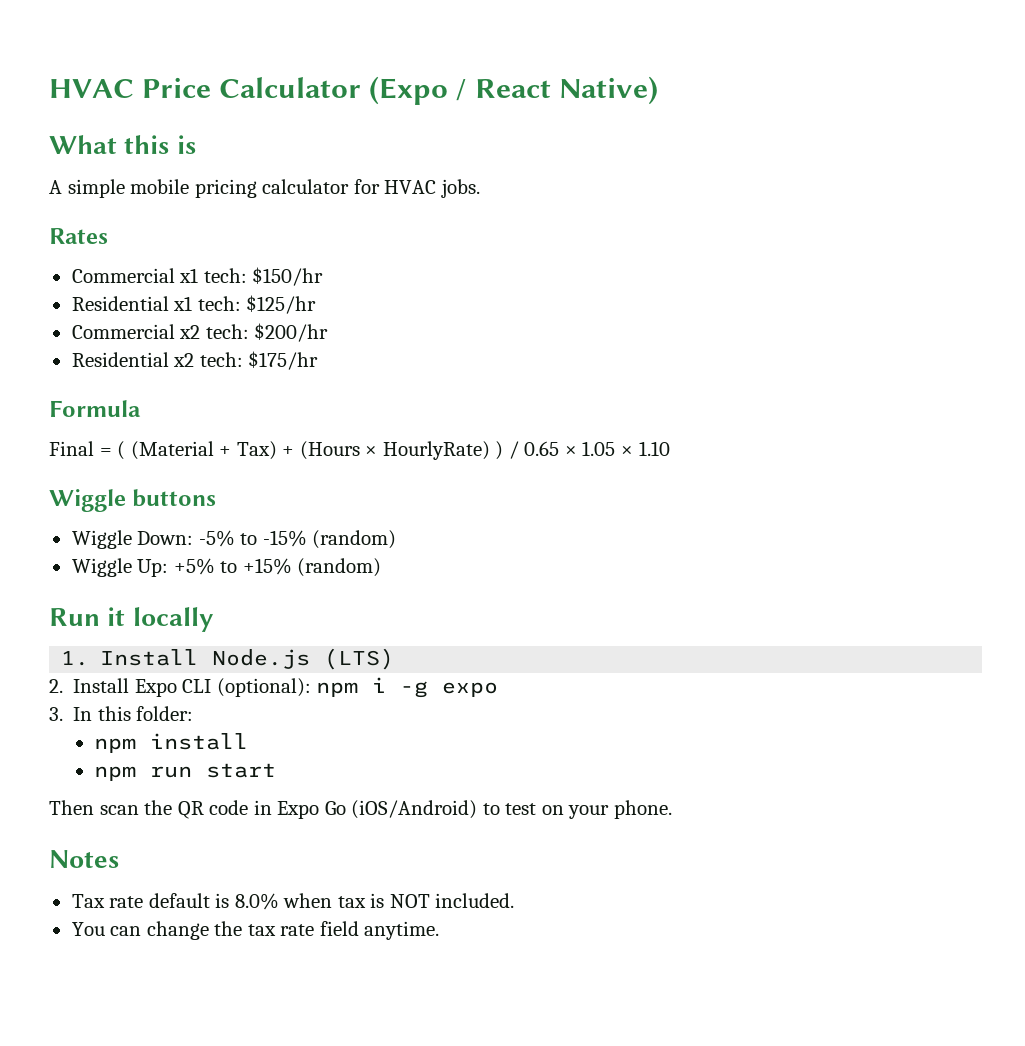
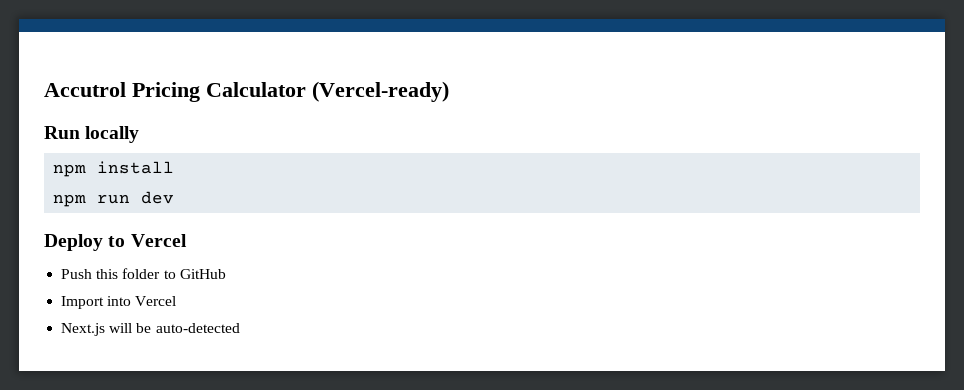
- HVAC Price Calculator (Expo / React Native)
- What this is
- A simple mobile pricing calculator for HVAC jobs.
- Rates
- Commercial x1 tech: $150/hr
- Residential x1 tech: $125/hr
- Commercial x2 tech: $200/hr
- Residential x2 tech: $175/hr
- Formula
- Final = ( (Material + Tax) + (Hours × HourlyRate) ) / 0.65 × 1.05 × 1.10
- Wiggle buttons
- Wiggle Down: -5% to -15% (random)
- Wiggle Up: +5% to +15% (random)
+ Accutrol Pricing Calculator (Vercel-ready)
- Run it locally
+ Run locally
- 1. Install Node.js (LTS)
- 2. Install Expo CLI (optional): npm i -g expo
- 3. In this folder:
  npm install
- npm run start
- Then scan the QR code in Expo Go (iOS/Android) to test on your phone.
- Notes
- Tax rate default is 8.0% when tax is NOT included.
- You can change the tax rate field anytime.
+ npm run dev
+ Deploy to Vercel
+ Push this folder to GitHub
+ Import into Vercel
+ Next.js will be auto-detected

